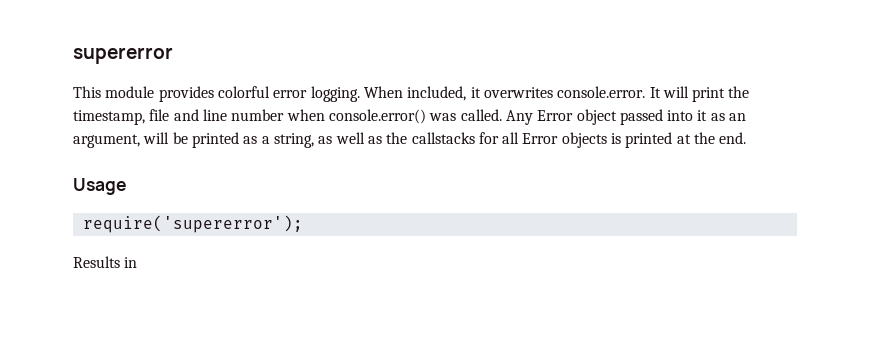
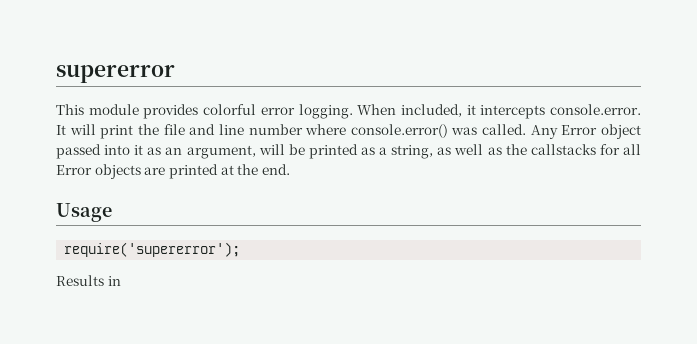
- When included, it overwrites console.error. It will print the timestamp, file and line number when console.error() was called.
+ When included, it intercepts console.error. It will print the file and line number where console.error() was called.
- Any Error object passed into it as an argument, will be printed as a string, as well as the callstacks for all Error objects is printed at the end.
+ Any Error object passed into it as an argument, will be printed as a string, as well as the callstacks for all Error objects are printed at the end.

